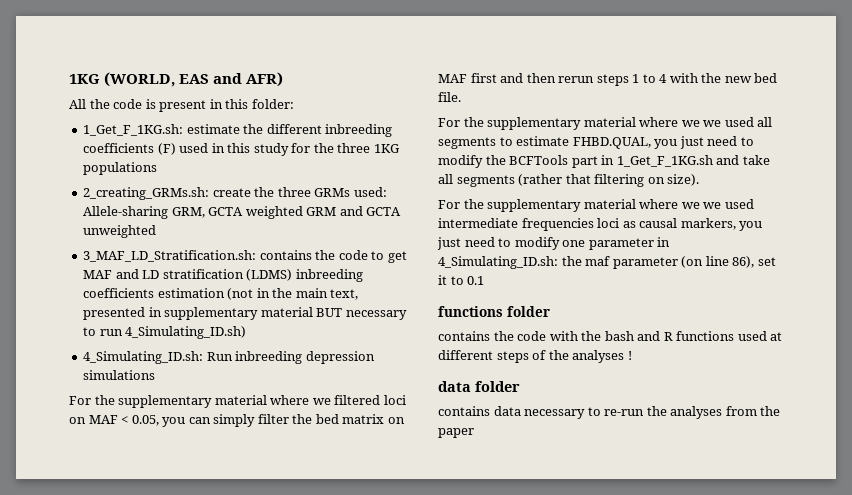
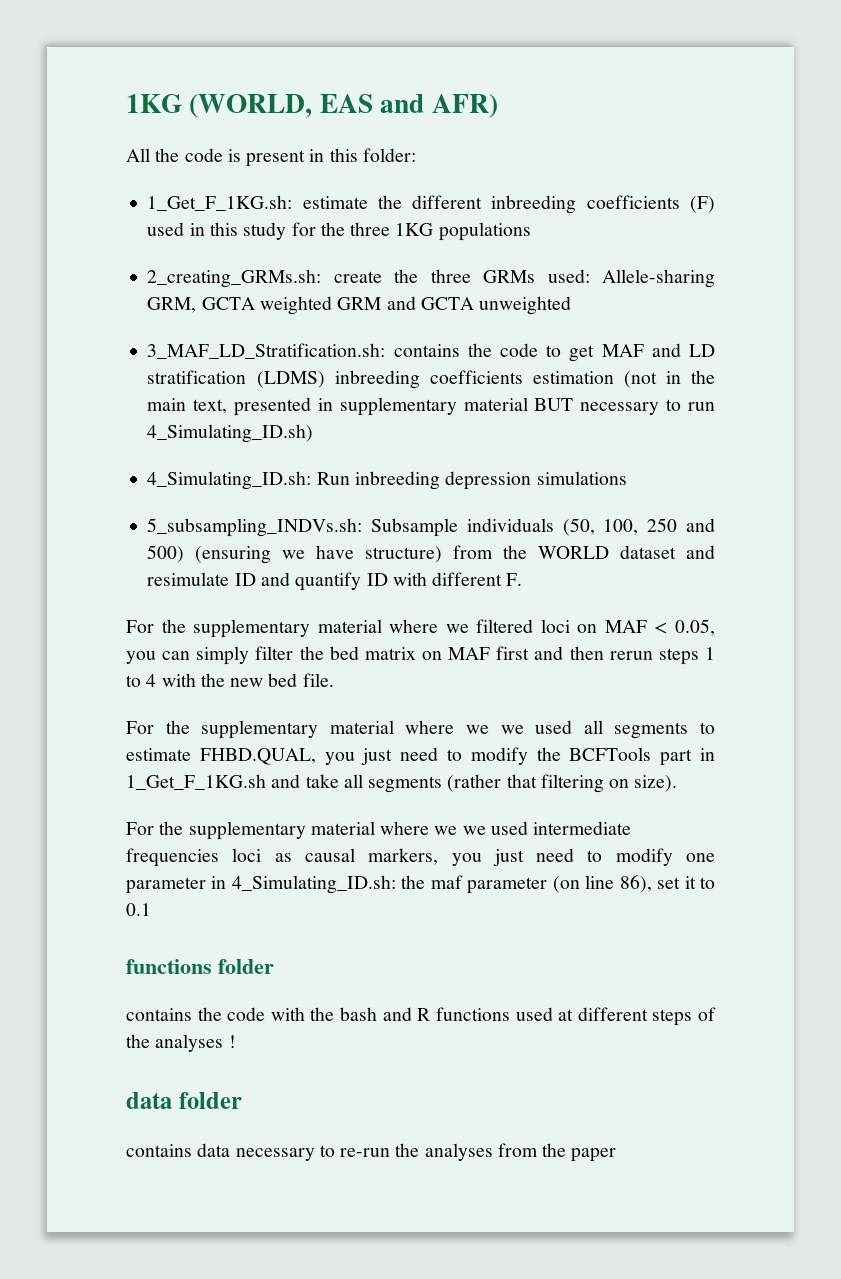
+ 5_subsampling_INDVs.sh: Subsample individuals (50, 100, 250 and 500) (ensuring we have structure) from the WORLD dataset and resimulate ID and quantify ID with different F.

